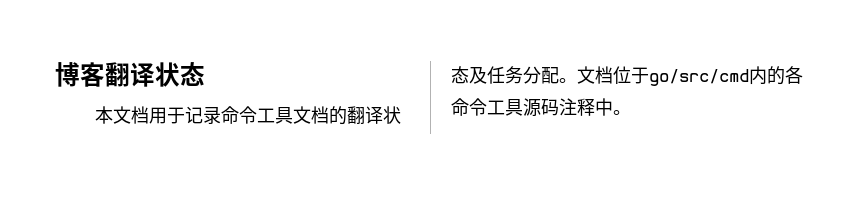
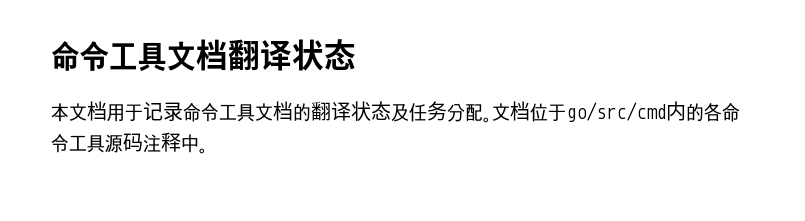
- 博客翻译状态
+ 命令工具文档翻译状态

